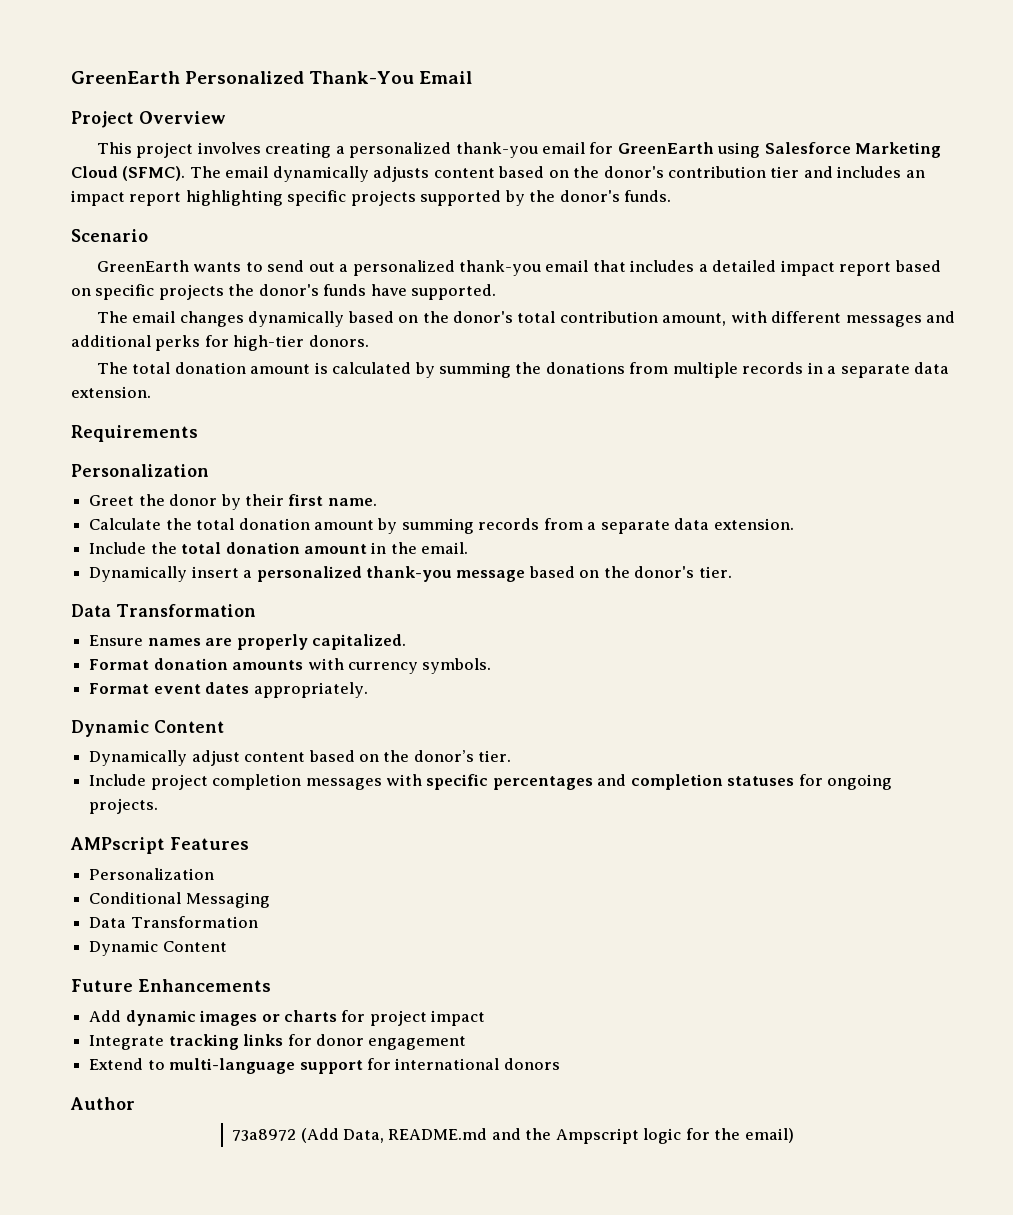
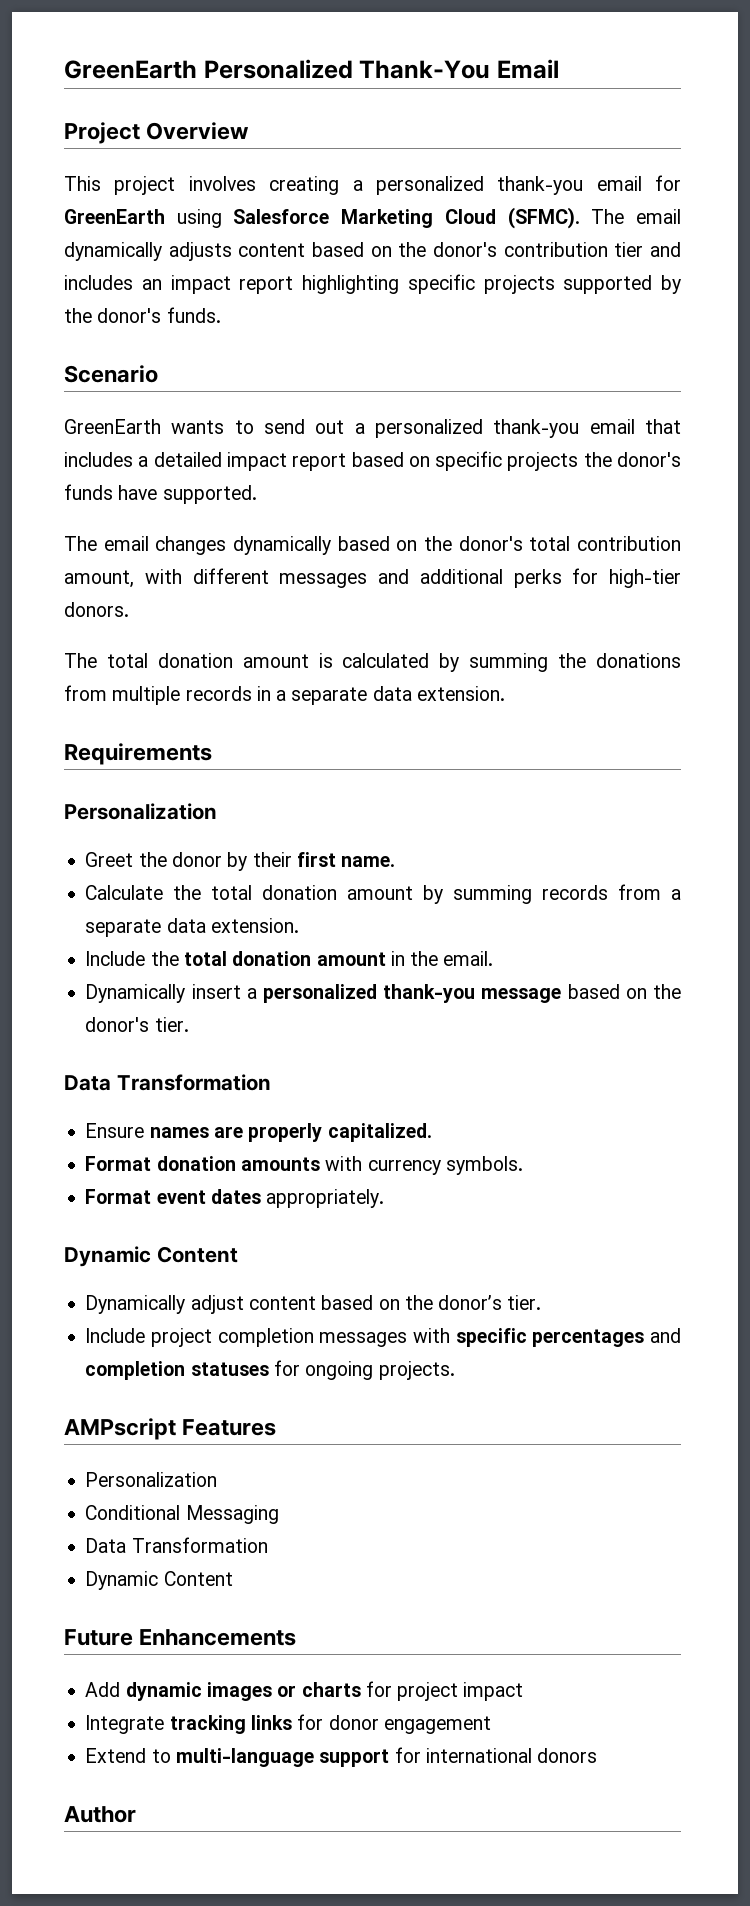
- 73a8972 (Add Data, README.md and the Ampscript logic for the email)

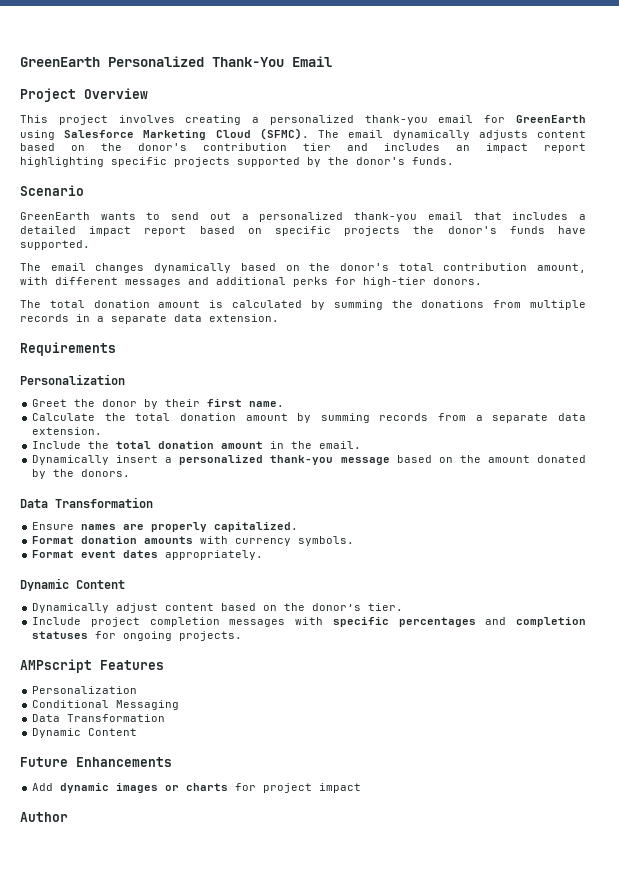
- Dynamically insert a personalized thank-you message based on the donor's tier.
+ Dynamically insert a personalized thank-you message based on the amount donated by the donors.
- Integrate tracking links for donor engagement
- Extend to multi-language support for international donors

